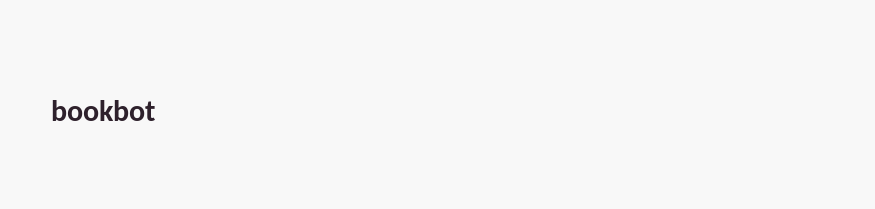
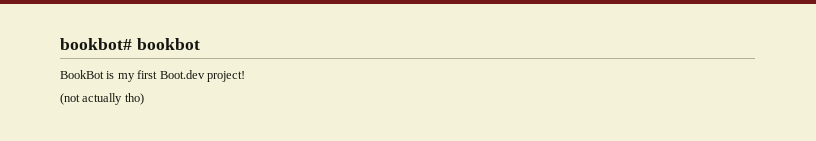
- bookbot
+ bookbot# bookbot
+ BookBot is my first Boot.dev project!
+ (not actually tho)

